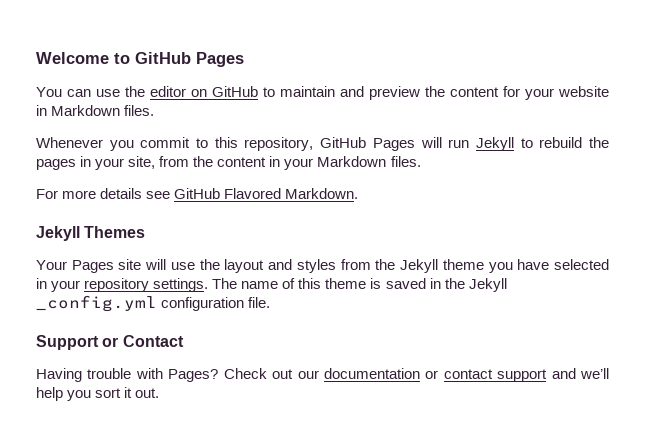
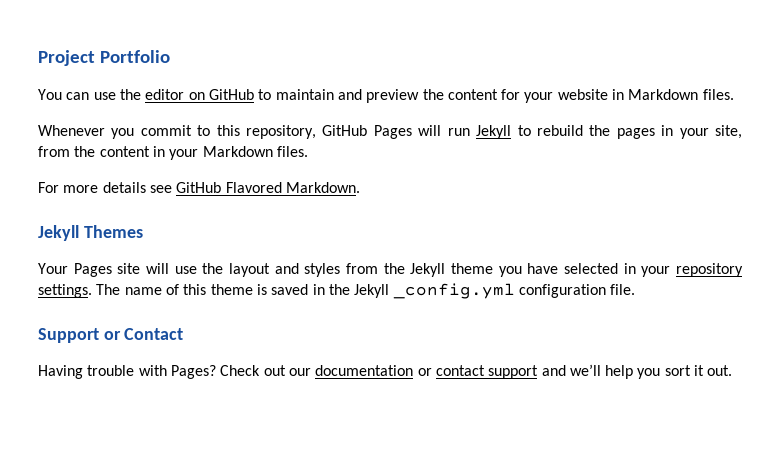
- Welcome to GitHub Pages
+ Project Portfolio

